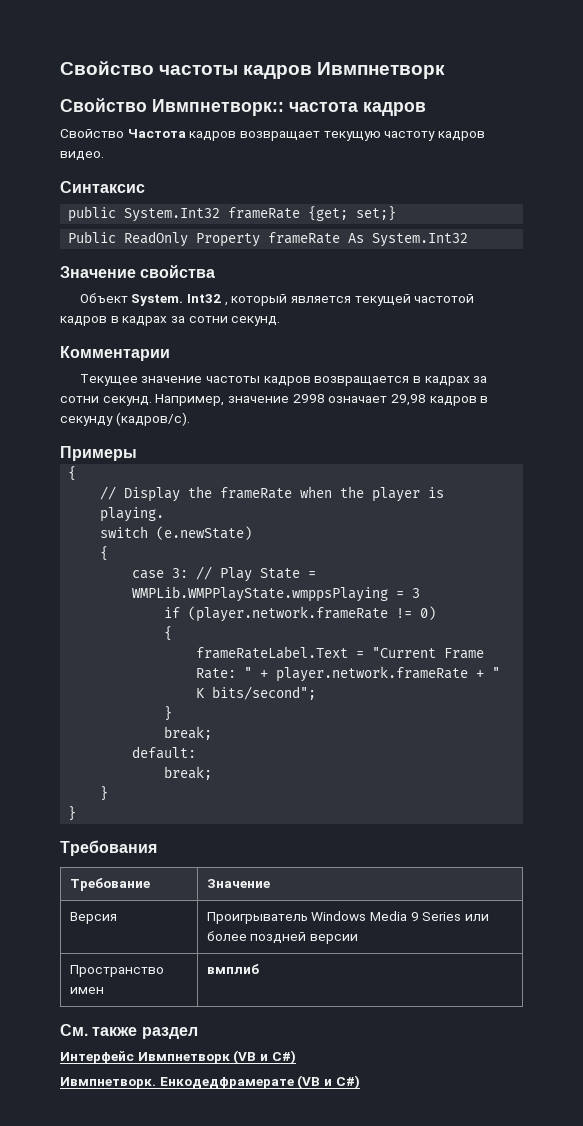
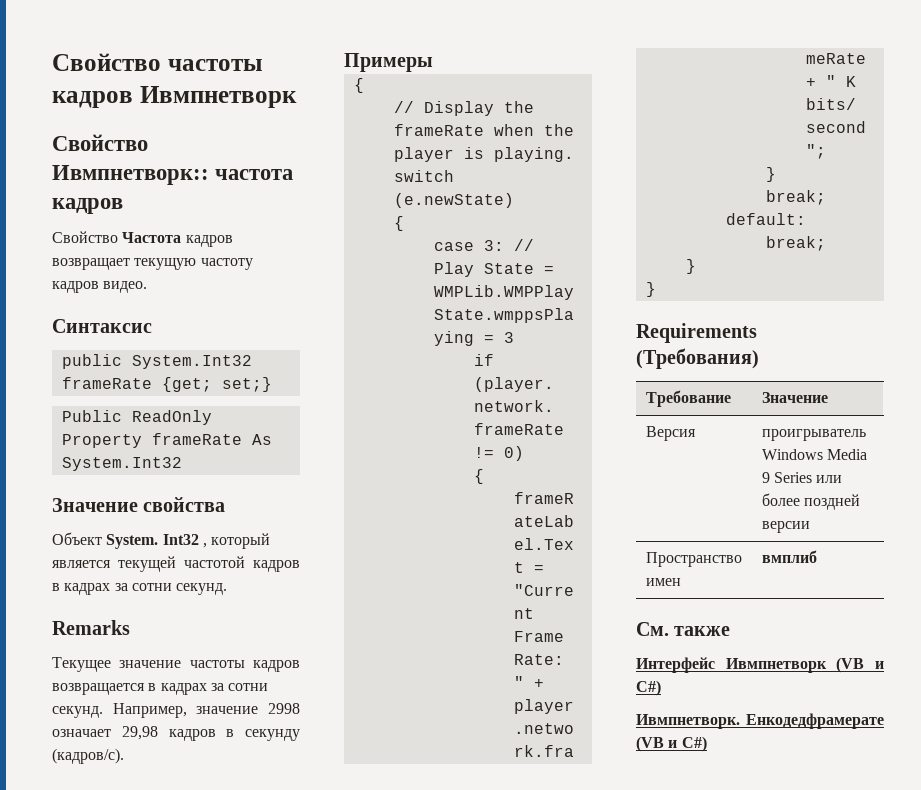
- Комментарии
+ Remarks
- Требования
+ Requirements (Требования)
- Версия | Проигрыватель Windows Media 9 Series или более поздней версии
+ Версия | проигрыватель Windows Media 9 Series или более поздней версии
- См. также раздел
+ См. также

